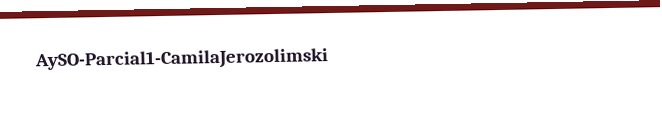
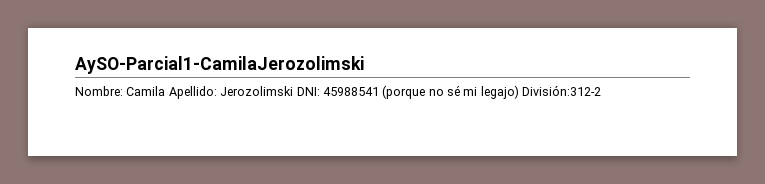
+ Nombre: Camila Apellido: Jerozolimski DNI: 45988541 (porque no sé mi legajo) División:312-2

